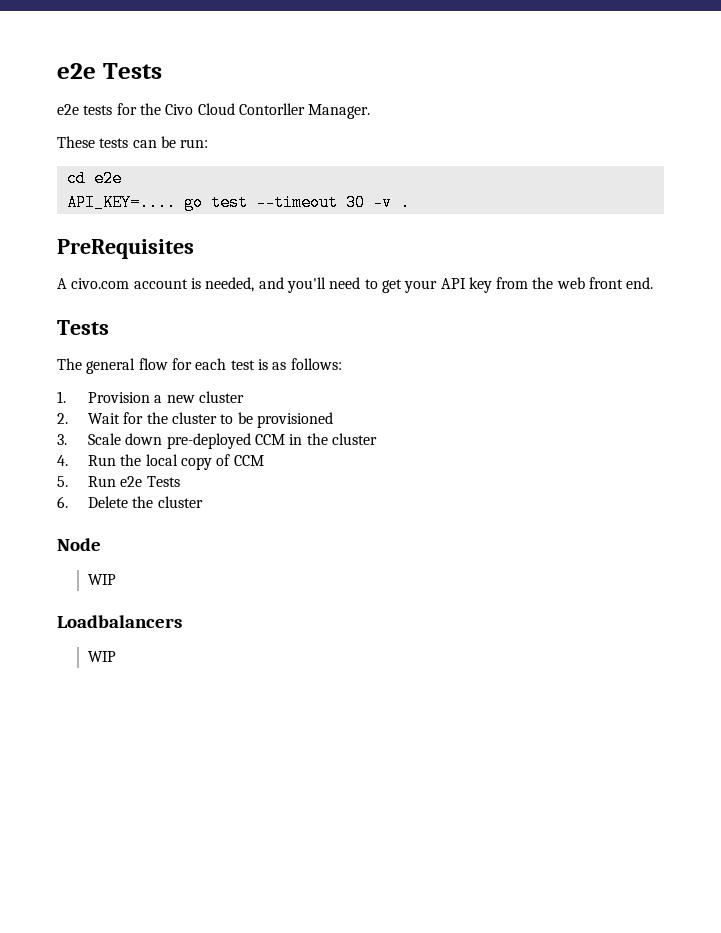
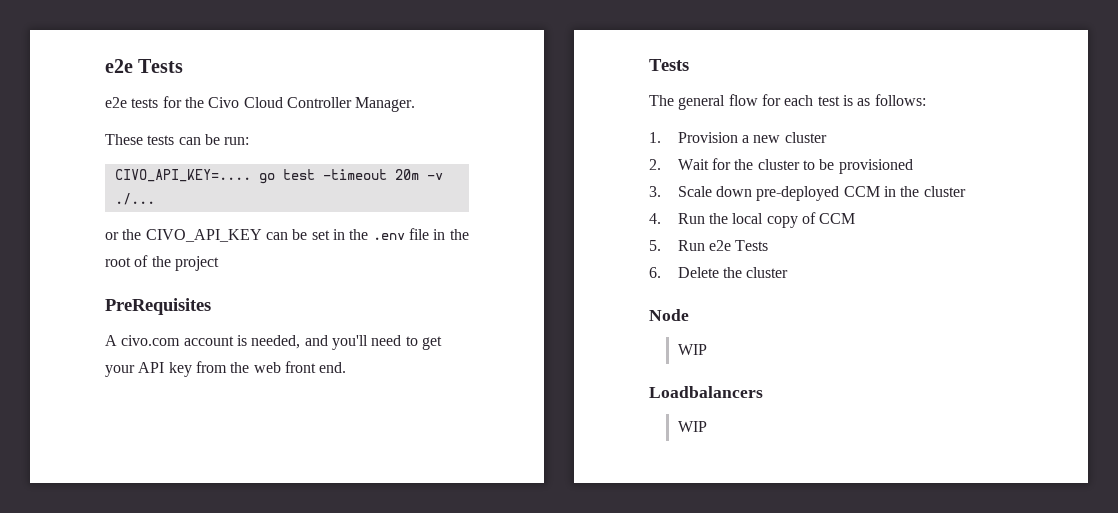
- e2e tests for the Civo Cloud Contorller Manager.
+ e2e tests for the Civo Cloud Controller Manager.
- cd e2e
- API_KEY=.... go test --timeout 30 -v .
+ CIVO_API_KEY=.... go test -timeout 20m -v ./...
+ or the CIVO_API_KEY can be set in the .env file in the root of the project

